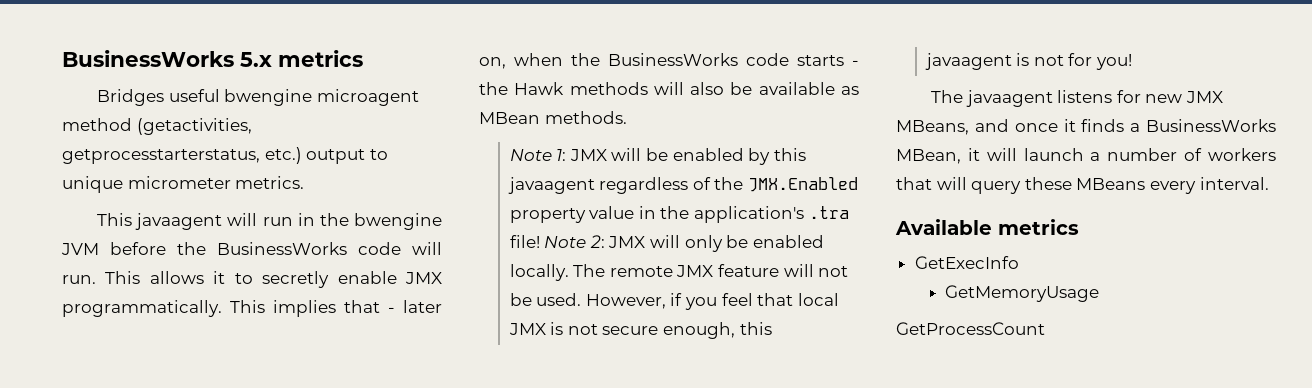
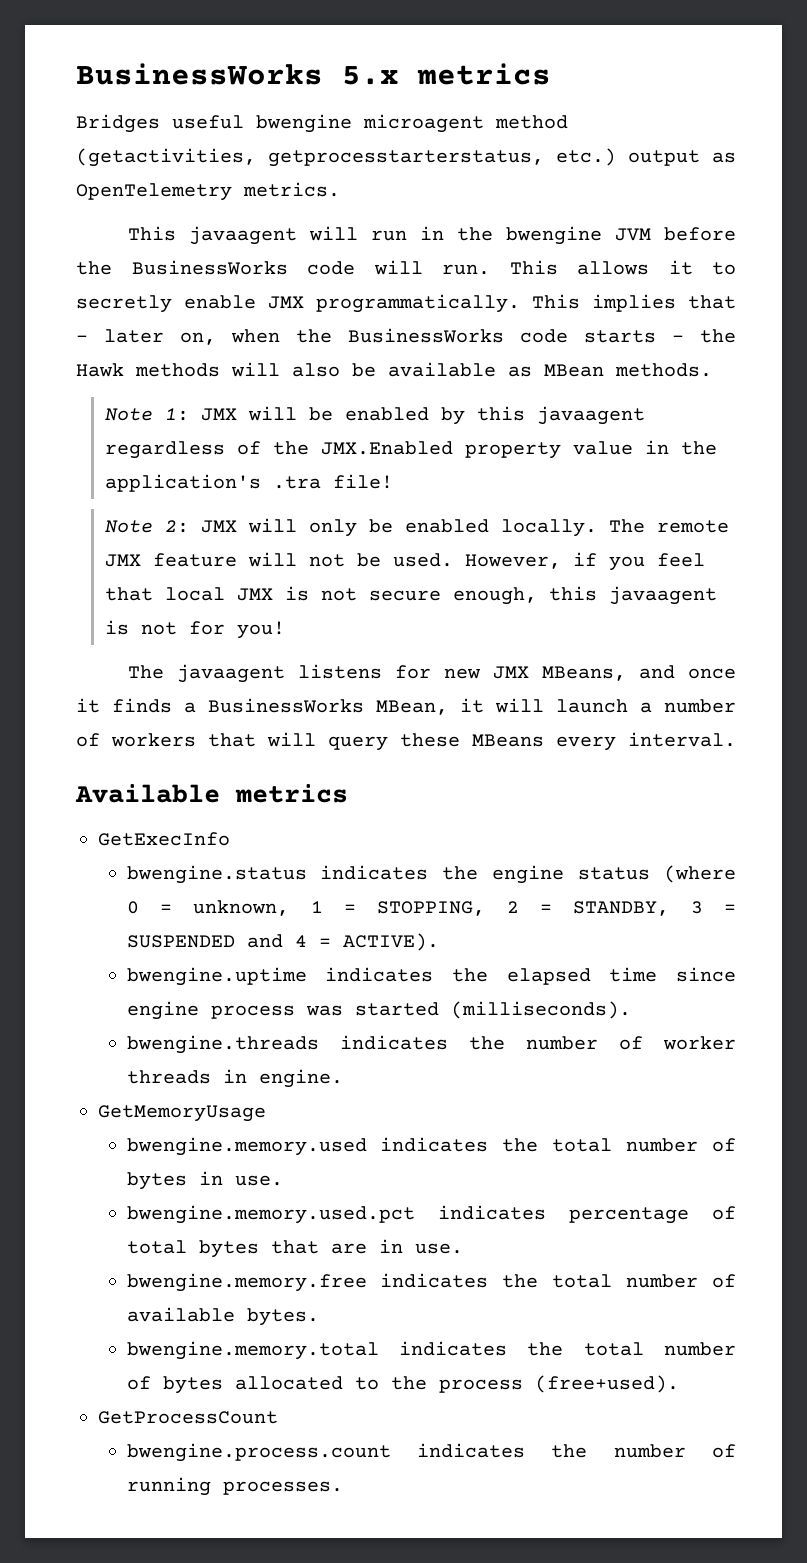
- Bridges useful bwengine microagent method (getactivities, getprocesstarterstatus, etc.) output to unique micrometer metrics.
+ Bridges useful bwengine microagent method (getactivities, getprocesstarterstatus, etc.) output as OpenTelemetry metrics.
- Note 1: JMX will be enabled by this javaagent regardless of the JMX.Enabled property value in the application's .tra file! Note 2: JMX will only be enabled locally.
+ Note 1: JMX will be enabled by this javaagent regardless of the JMX.Enabled property value in the application's .tra file!
+ Note 2: JMX will only be enabled locally.
+ bwengine.status indicates the engine status (where 0 = unknown, 1 = STOPPING, 2 = STANDBY, 3 = SUSPENDED and 4 = ACTIVE).
+ bwengine.uptime indicates the elapsed time since engine process was started (milliseconds).
+ bwengine.threads indicates the number of worker threads in engine.
  GetMemoryUsage
+ bwengine.memory.used indicates the total number of bytes in use.
+ bwengine.memory.used.pct indicates percentage of total bytes that are in use.
+ bwengine.memory.free indicates the total number of available bytes.
+ bwengine.memory.total indicates the total number of bytes allocated to the process (free+used).
  GetProcessCount
+ bwengine.process.count indicates the number of running processes.

